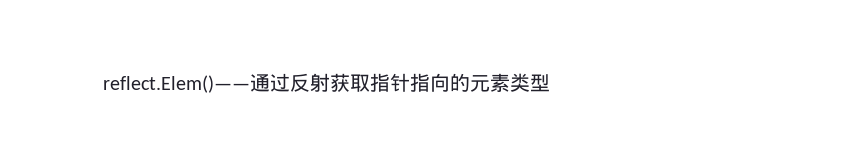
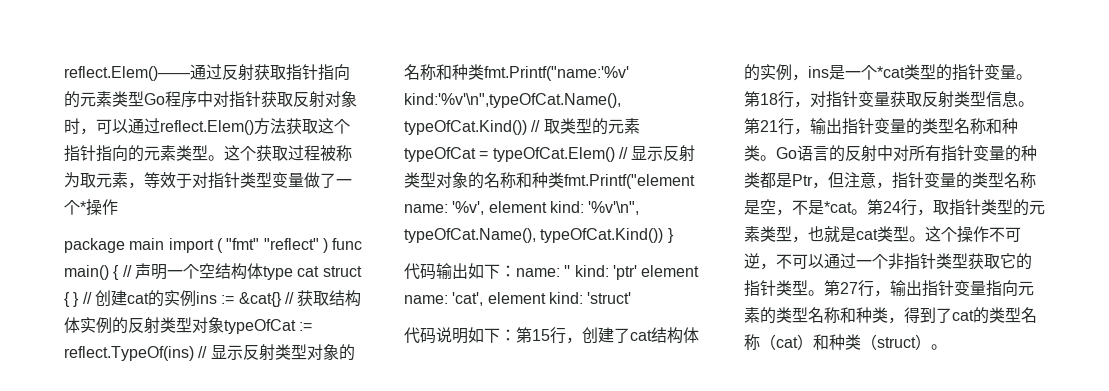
- reflect.Elem()——通过反射获取指针指向的元素类型
+ reflect.Elem()——通过反射获取指针指向的元素类型Go程序中对指针获取反射对象时，可以通过reflect.Elem()方法获取这个指针指向的元素类型。这个获取过程被称为取元素，等效于对指针类型变量做了一个*操作
+ package main import ( "fmt" "reflect" ) func main() { // 声明一个空结构体type cat struct { } // 创建cat的实例ins := &cat{} // 获取结构体实例的反射类型对象typeOfCat := reflect.TypeOf(ins) // 显示反射类型对象的名称和种类fmt.Printf("name:'%v' kind:'%v'\n",typeOfCat.Name(), typeOfCat.Kind()) // 取类型的元素typeOfCat = typeOfCat.Elem() // 显示反射类型对象的名称和种类fmt.Printf("element name: '%v', element kind: '%v'\n", typeOfCat.Name(), typeOfCat.Kind()) }
+ 代码输出如下：name: '' kind: 'ptr' element name: 'cat', element kind: 'struct'
+ 代码说明如下：第15行，创建了cat结构体的实例，ins是一个*cat类型的指针变量。第18行，对指针变量获取反射类型信息。第21行，输出指针变量的类型名称和种类。Go语言的反射中对所有指针变量的种类都是Ptr，但注意，指针变量的类型名称是空，不是*cat。第24行，取指针类型的元素类型，也就是cat类型。这个操作不可逆，不可以通过一个非指针类型获取它的指针类型。第27行，输出指针变量指向元素的类型名称和种类，得到了cat的类型名称（cat）和种类（struct）。

